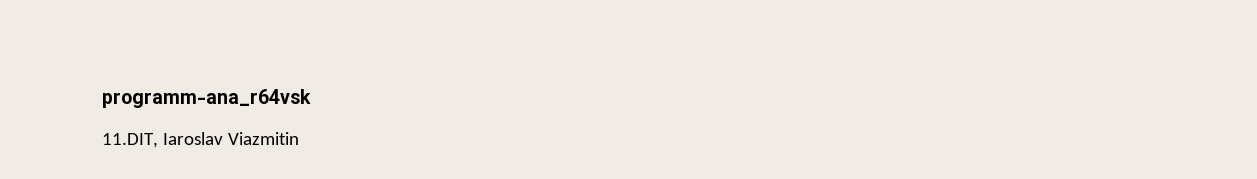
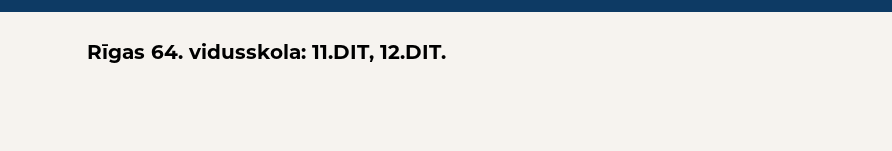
- programm-ana_r64vsk
- 11.DIT, Iaroslav Viazmitin
+ Rīgas 64. vidusskola: 11.DIT, 12.DIT.

